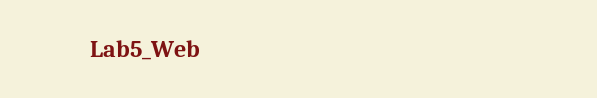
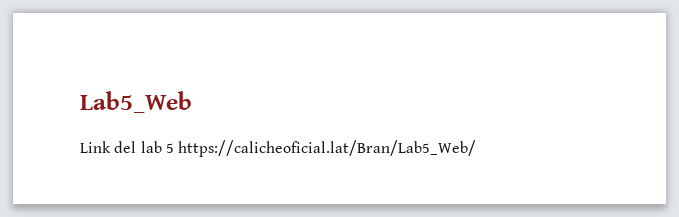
+ Link del lab 5 https://calicheoficial.lat/Bran/Lab5_Web/

